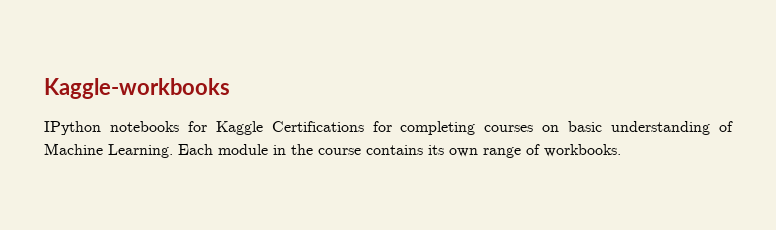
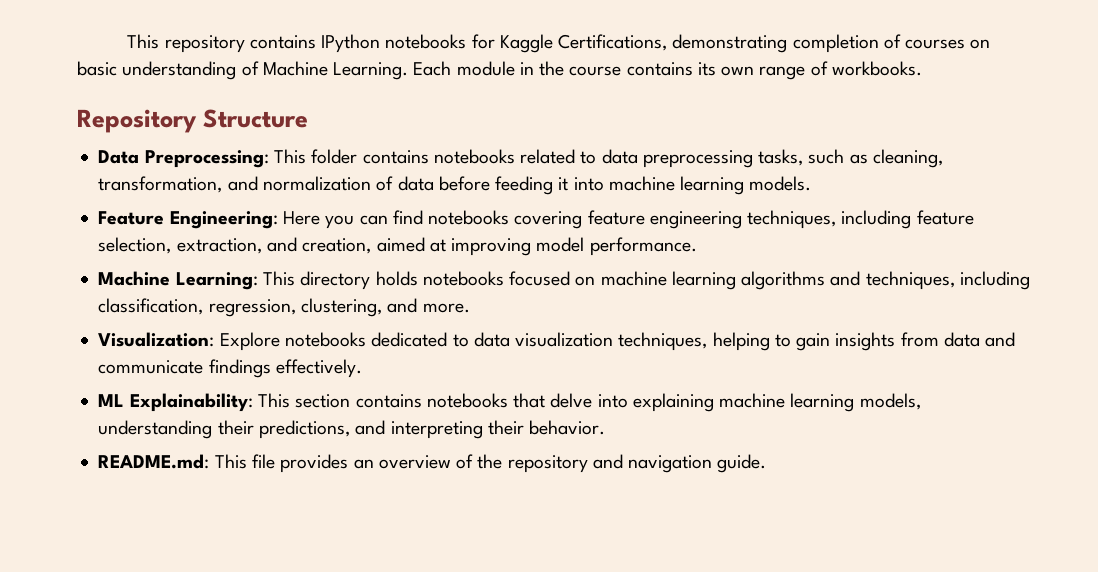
- Kaggle-workbooks
- IPython notebooks for Kaggle Certifications for completing courses on basic understanding of Machine Learning.
+ This repository contains IPython notebooks for Kaggle Certifications, demonstrating completion of courses on basic understanding of Machine Learning.
+ Repository Structure
+ Data Preprocessing: This folder contains notebooks related to data preprocessing tasks, such as cleaning, transformation, and normalization of data before feeding it into machine learning models.
+ Feature Engineering: Here you can find notebooks covering feature engineering techniques, including feature selection, extraction, and creation, aimed at improving model performance.
+ Machine Learning: This directory holds notebooks focused on machine learning algorithms and techniques, including classification, regression, clustering, and more.
+ Visualization: Explore notebooks dedicated to data visualization techniques, helping to gain insights from data and communicate findings effectively.
+ ML Explainability: This section contains notebooks that delve into explaining machine learning models, understanding their predictions, and interpreting their behavior.
+ README.md: This file provides an overview of the repository and navigation guide.

